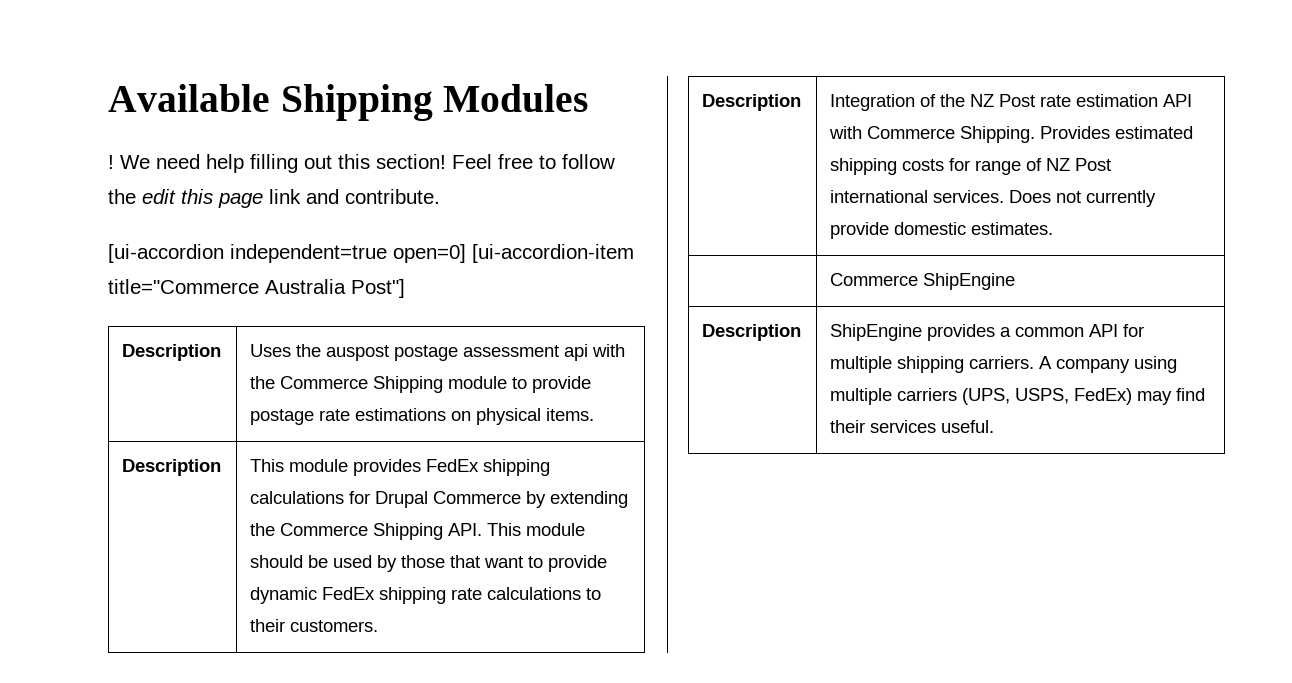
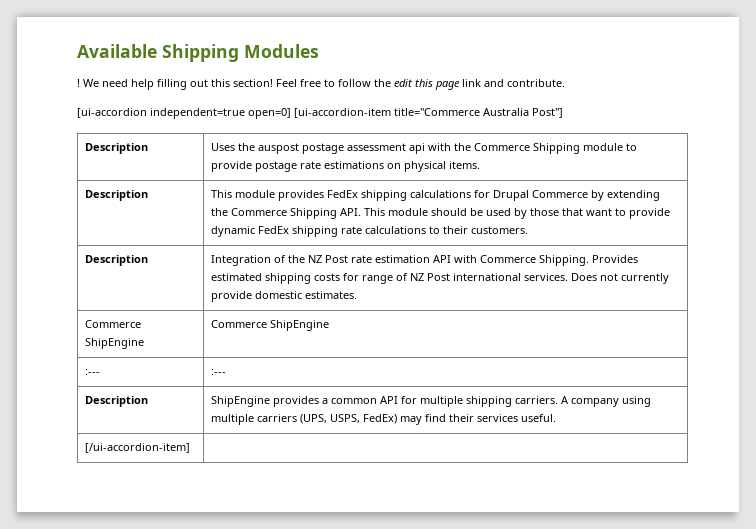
- | Commerce ShipEngine
+ Commerce ShipEngine | Commerce ShipEngine
+ :--- | :---
+ [/ui-accordion-item] |

